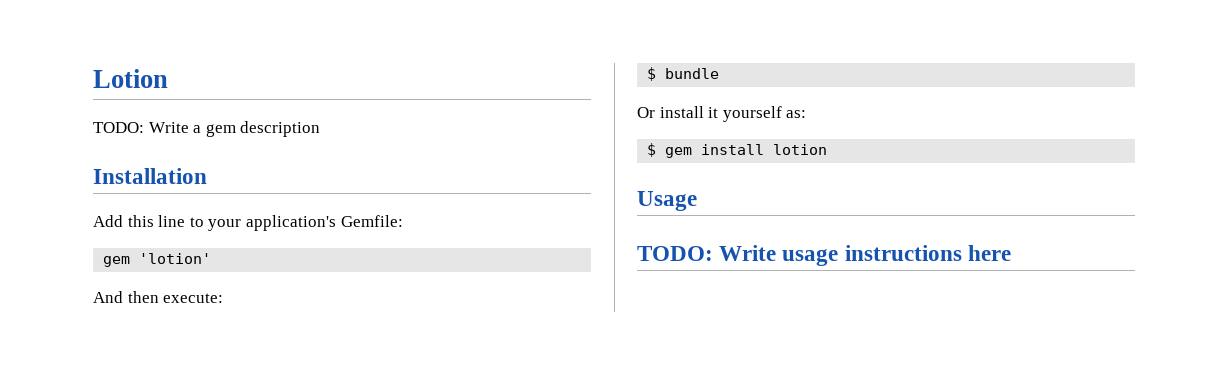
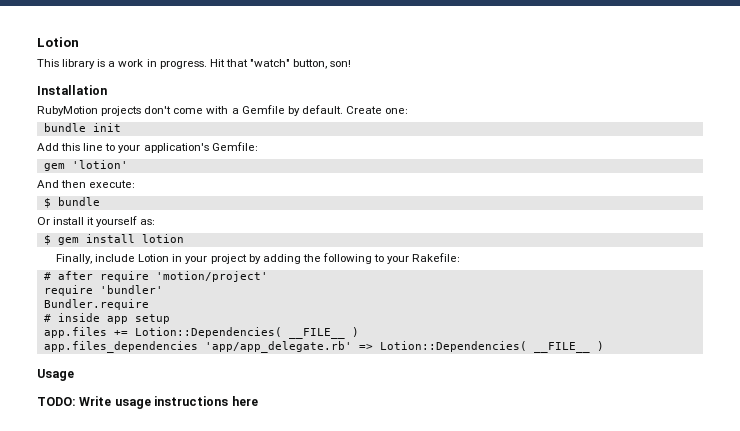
- TODO: Write a gem description
+ This library is a work in progress. Hit that "watch" button, son!
  Installation
+ RubyMotion projects don't come with a Gemfile by default. Create one:
+ bundle init
+ Finally, include Lotion in your project by adding the following to your Rakefile:
+ # after require 'motion/project'
+ require 'bundler'
+ Bundler.require
+ # inside app setup
+ app.files += Lotion::Dependencies( __FILE__ )
+ app.files_dependencies 'app/app_delegate.rb' => Lotion::Dependencies( __FILE__ )

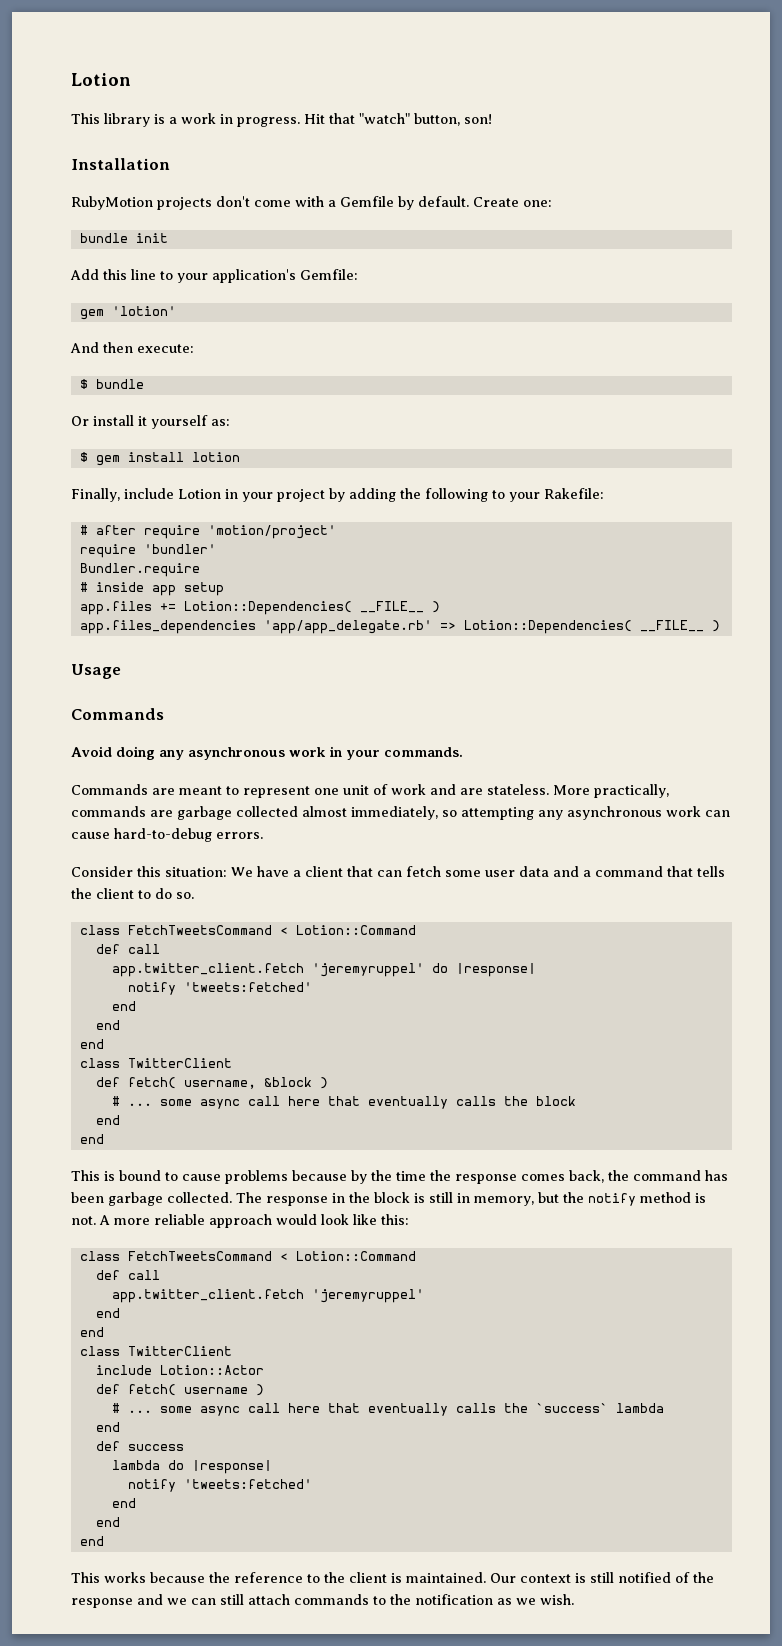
  Usage
- TODO: Write usage instructions here
+ Commands
+ Avoid doing any asynchronous work in your commands.
+ Commands are meant to represent one unit of work and are stateless. More practically, commands are garbage collected almost immediately, so attempting any asynchronous work can cause hard-to-debug errors.
+ Consider this situation: We have a client that can fetch some user data and a command that tells the client to do so.
+ class FetchTweetsCommand < Lotion::Command
+ def call
+ app.twitter_client.fetch 'jeremyruppel' do |response|
+ notify 'tweets:fetched'
+ end
+ end
+ end
+ class TwitterClient
+ def fetch( username, &block )
+ # ... some async call here that eventually calls the block
+ end
+ end
+ This is bound to cause problems because by the time the response comes back, the command has been garbage collected. The response in the block is still in memory, but the notify method is not. A more reliable approach would look like this:
+ class FetchTweetsCommand < Lotion::Command
+ def call
+ app.twitter_client.fetch 'jeremyruppel'
+ end
+ end
+ class TwitterClient
+ include Lotion::Actor
+ def fetch( username )
+ # ... some async call here that eventually calls the `success` lambda
+ end
+ def success
+ lambda do |response|
+ notify 'tweets:fetched'
+ end
+ end
+ end
+ This works because the reference to the client is maintained. Our context is still notified of the response and we can still attach commands to the notification as we wish.

